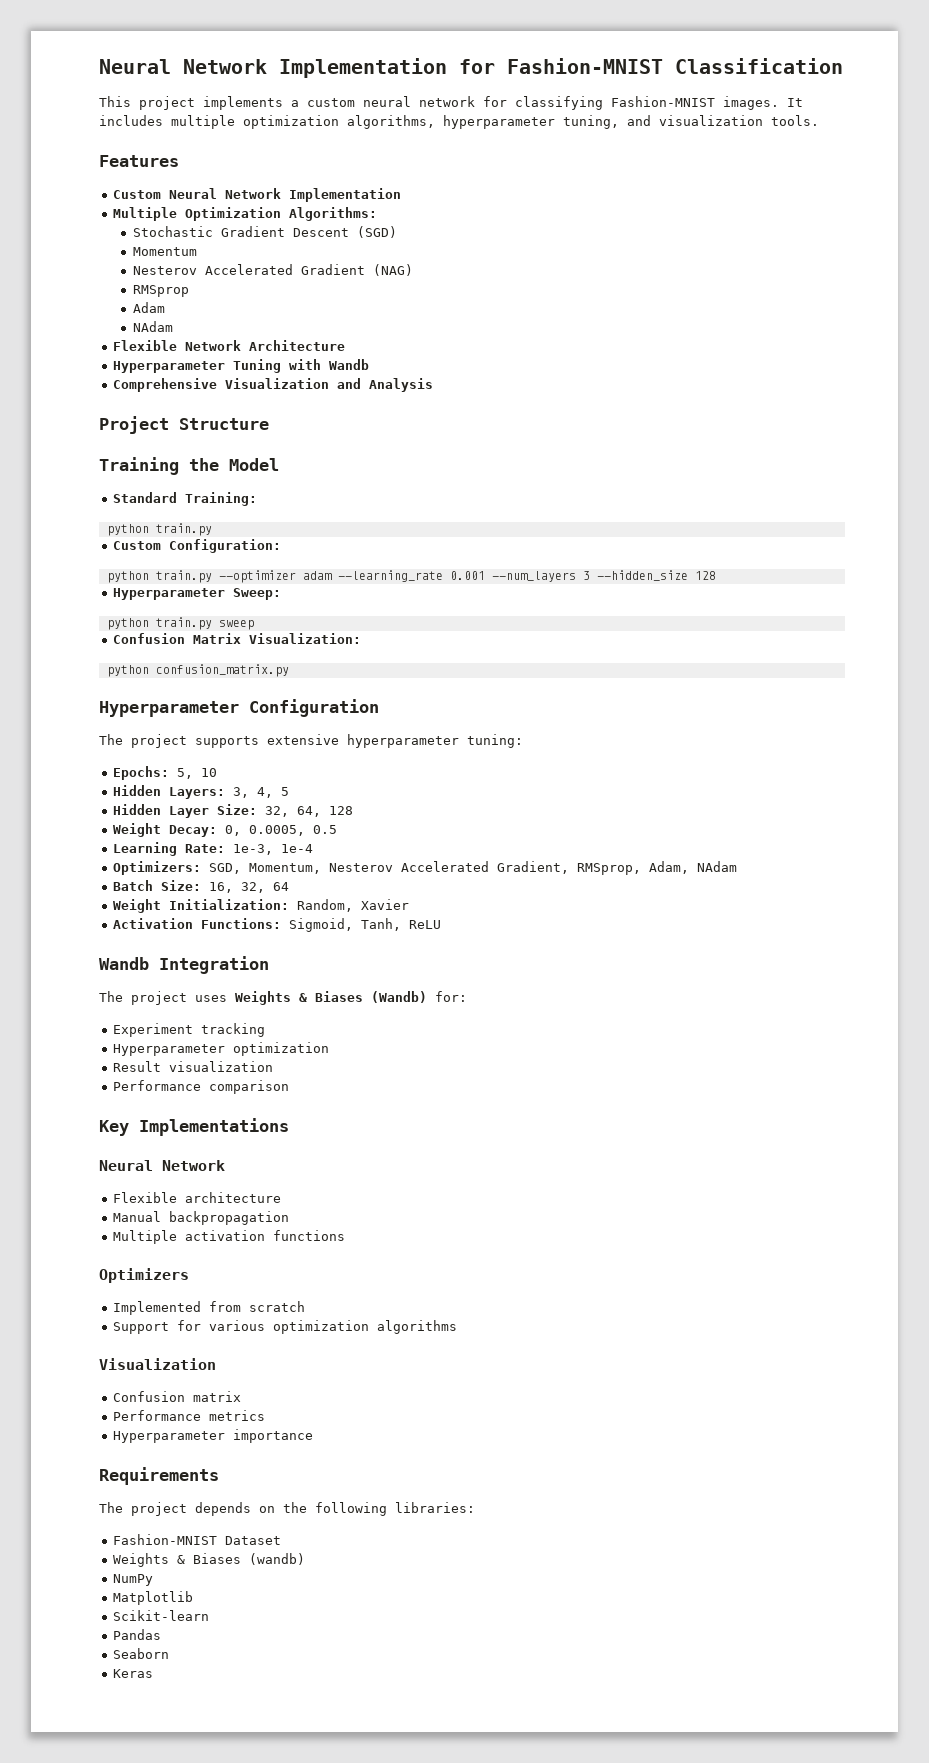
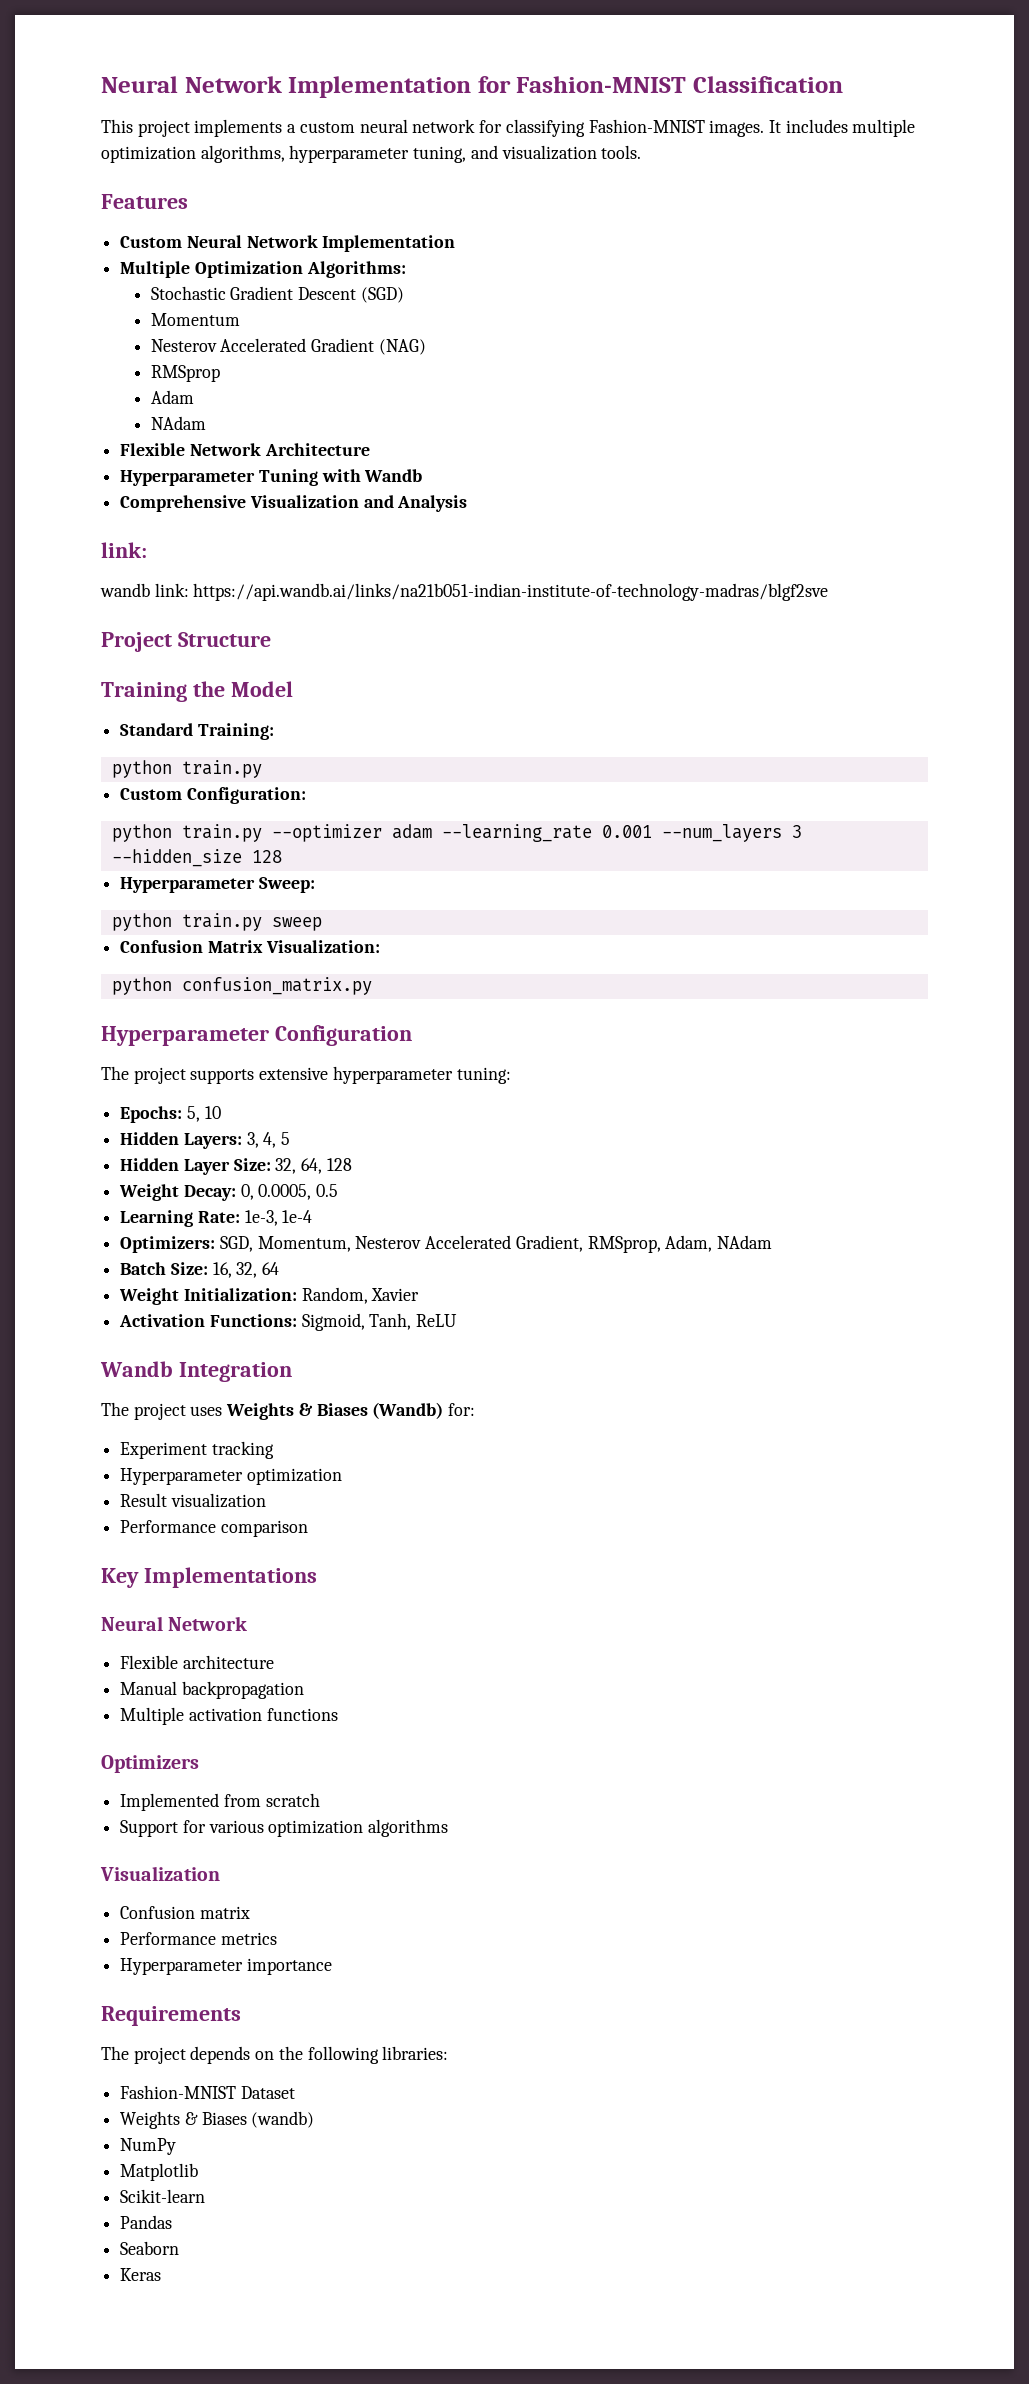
  Comprehensive Visualization and Analysis
+ link:
+ wandb link: https://api.wandb.ai/links/na21b051-indian-institute-of-technology-madras/blgf2sve

